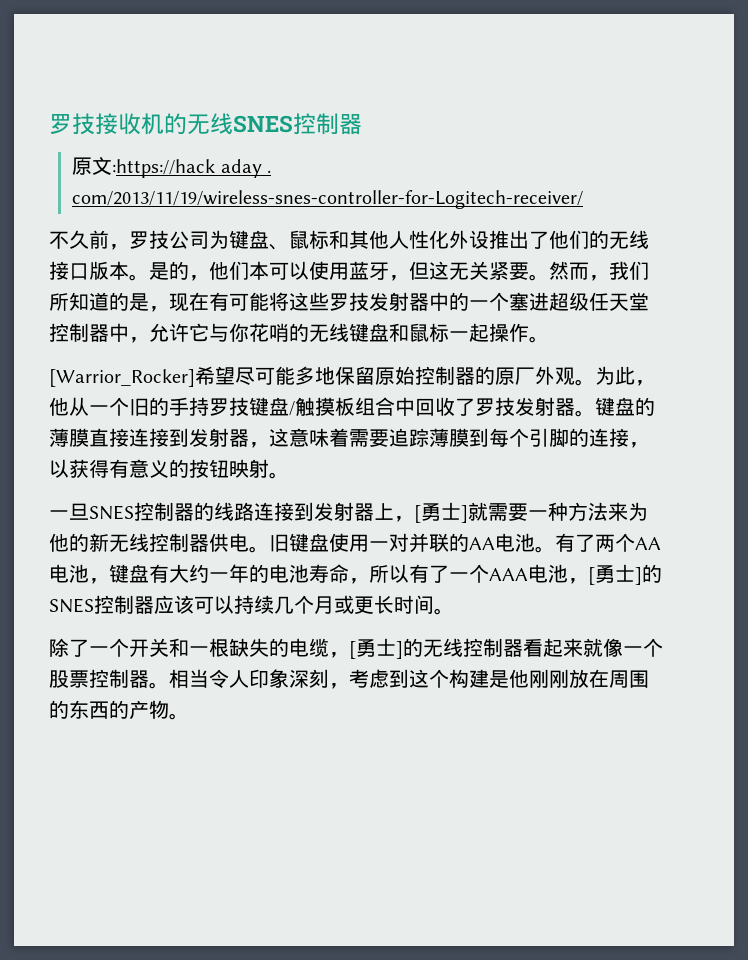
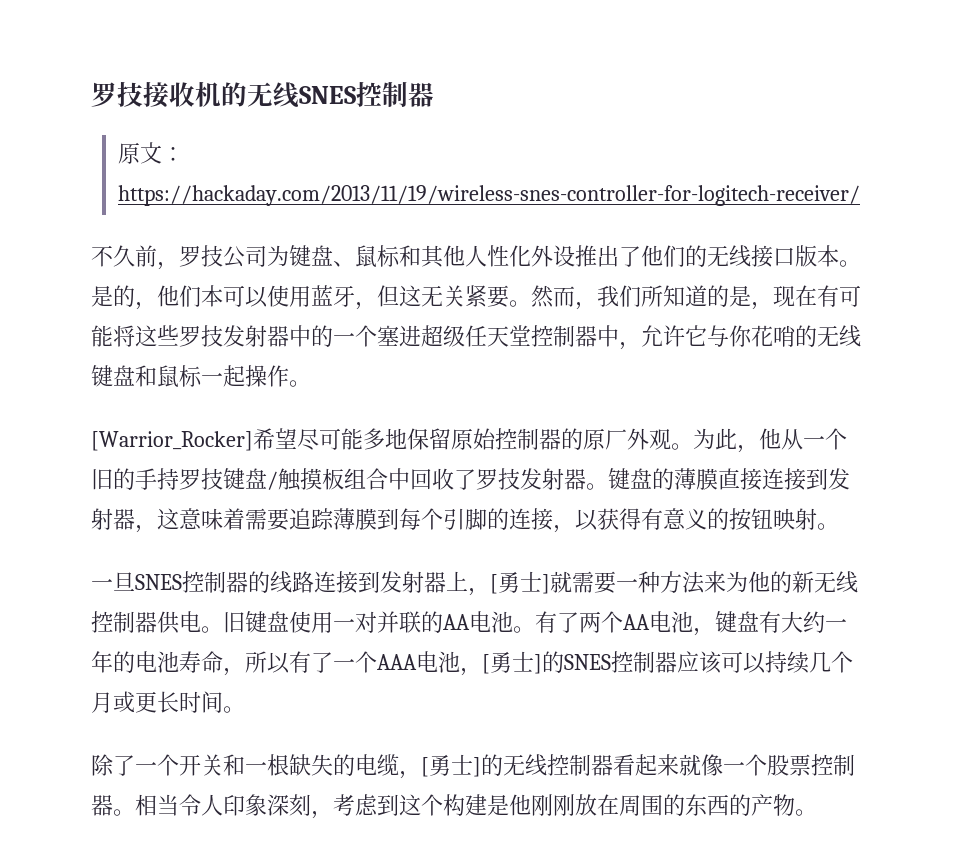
- 原文:https://hack aday . com/2013/11/19/wireless-snes-controller-for-Logitech-receiver/
+ 原文：https://hackaday.com/2013/11/19/wireless-snes-controller-for-logitech-receiver/

